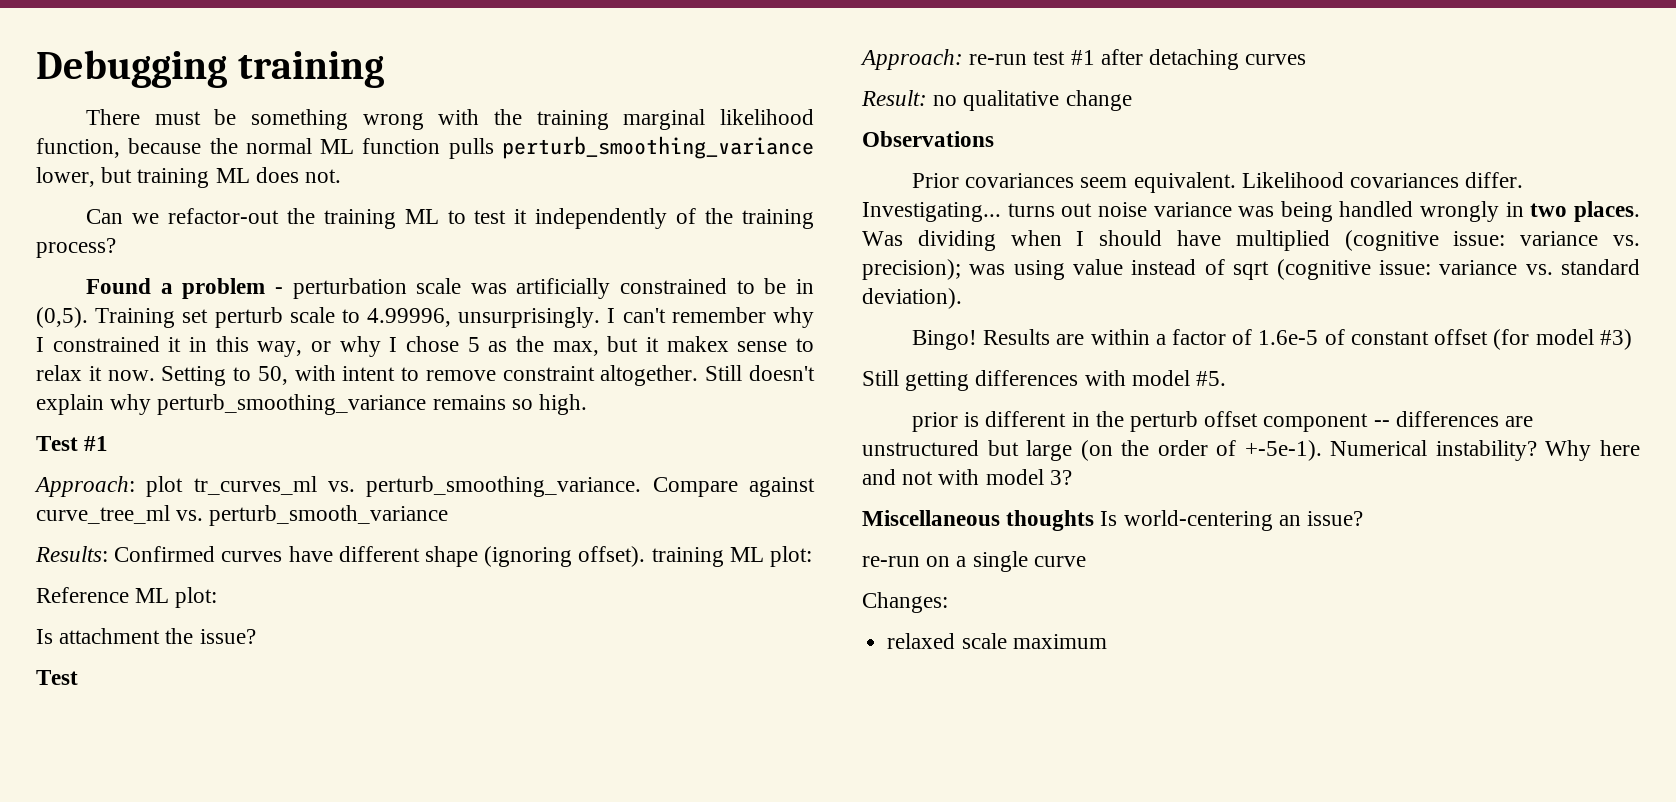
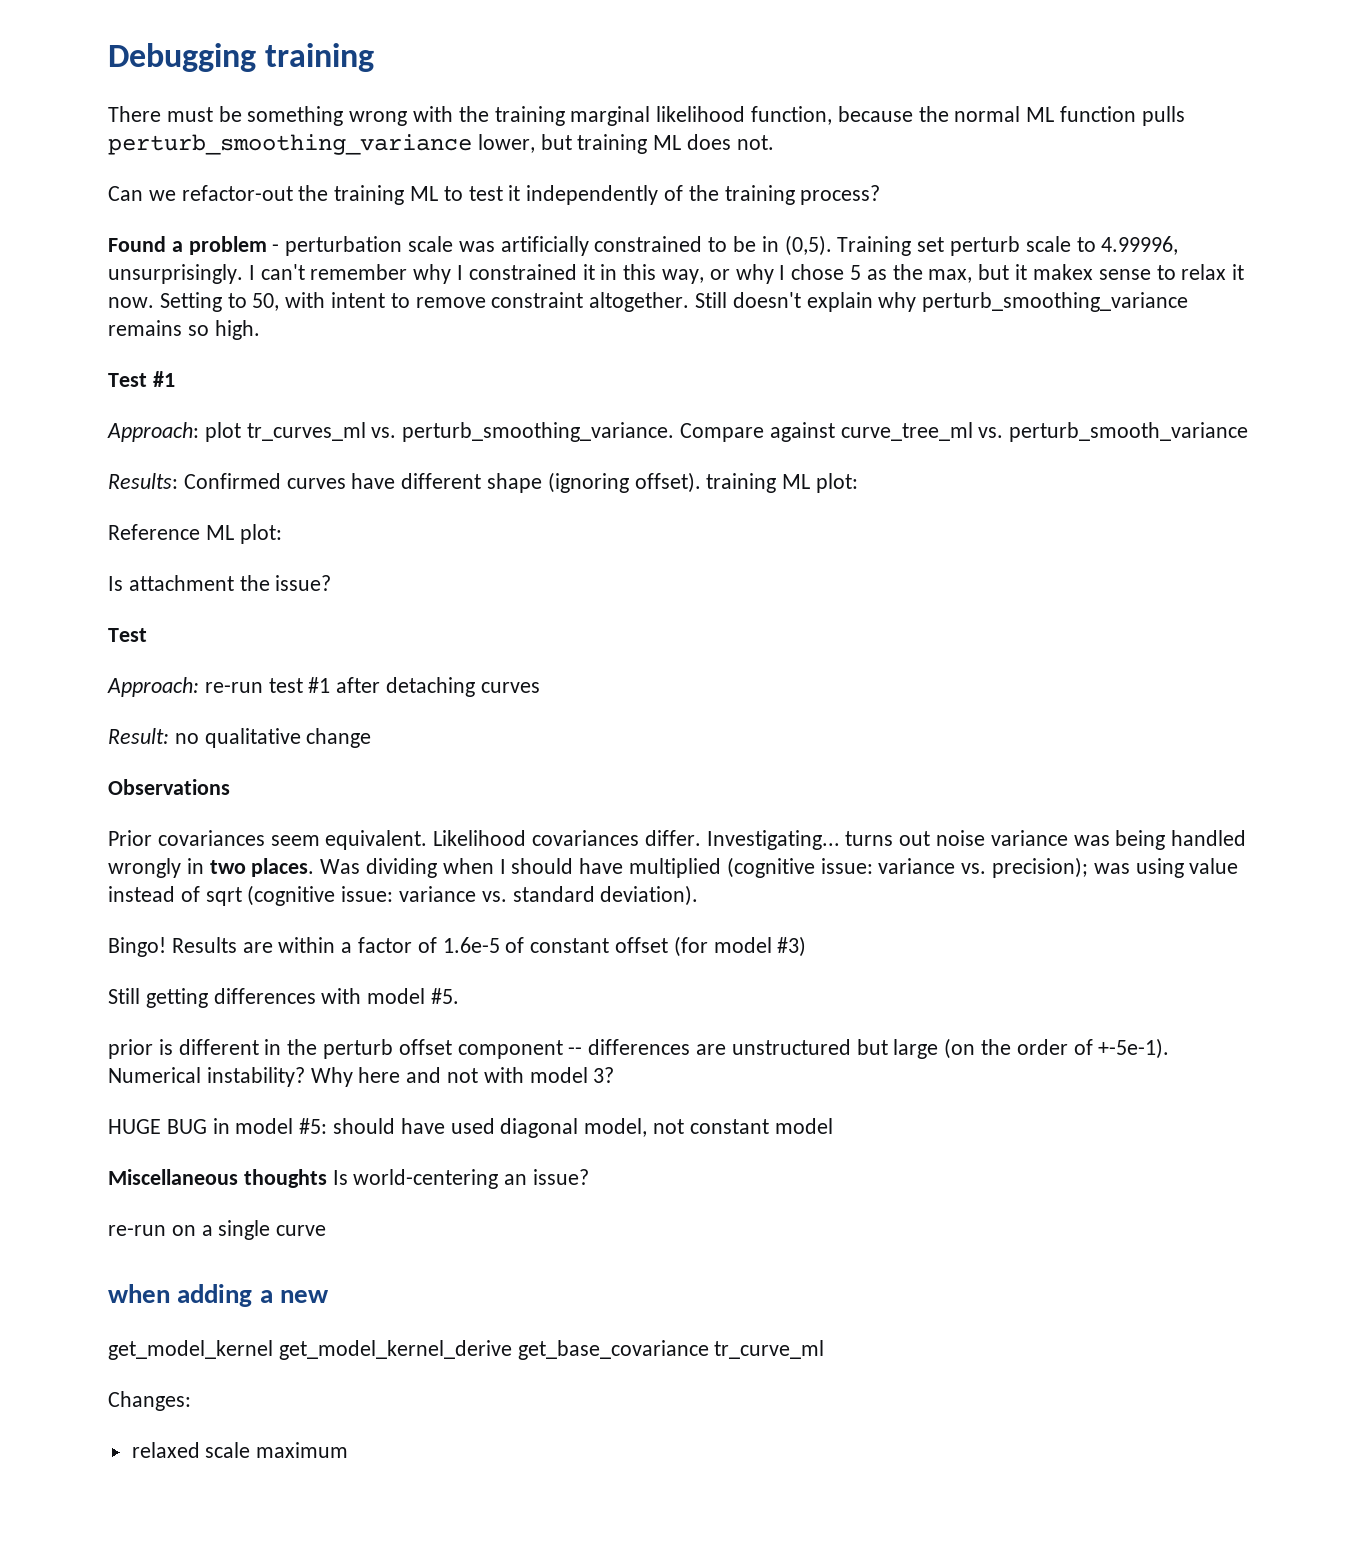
+ HUGE BUG in model #5: should have used diagonal model, not constant model
+ when adding a new
+ get_model_kernel get_model_kernel_derive get_base_covariance tr_curve_ml

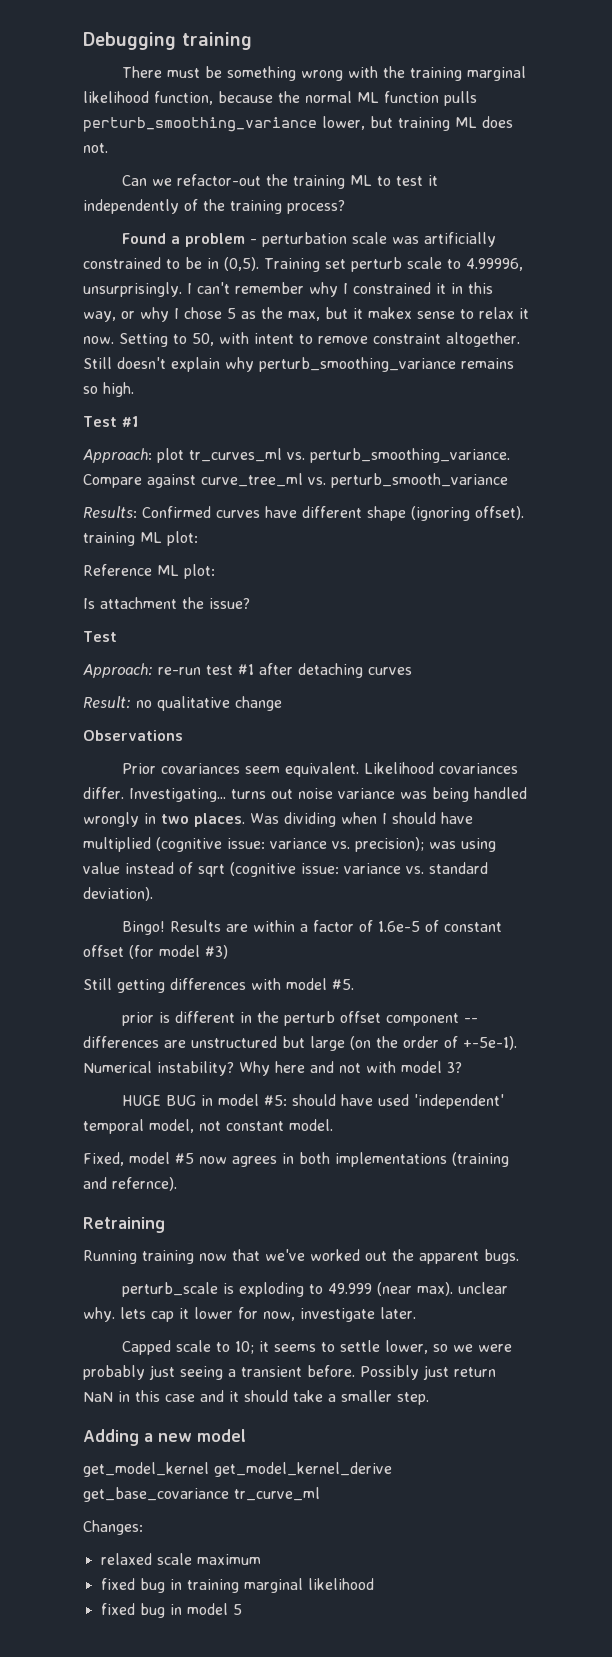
- HUGE BUG in model #5: should have used diagonal model, not constant model
- Miscellaneous thoughts Is world-centering an issue?
- re-run on a single curve
- when adding a new
+ HUGE BUG in model #5: should have used 'independent' temporal model, not constant model.
+ Fixed, model #5 now agrees in both implementations (training and refernce).
+ Retraining
+ Running training now that we've worked out the apparent bugs.
+ perturb_scale is exploding to 49.999 (near max). unclear why. lets cap it lower for now, investigate later.
+ Capped scale to 10; it seems to settle lower, so we were probably just seeing a transient before. Possibly just return NaN in this case and it should take a smaller step.
+ Adding a new model
+ fixed bug in training marginal likelihood
+ fixed bug in model 5

